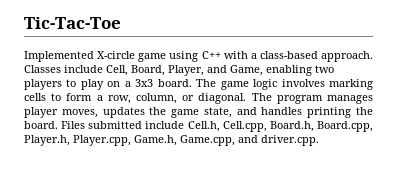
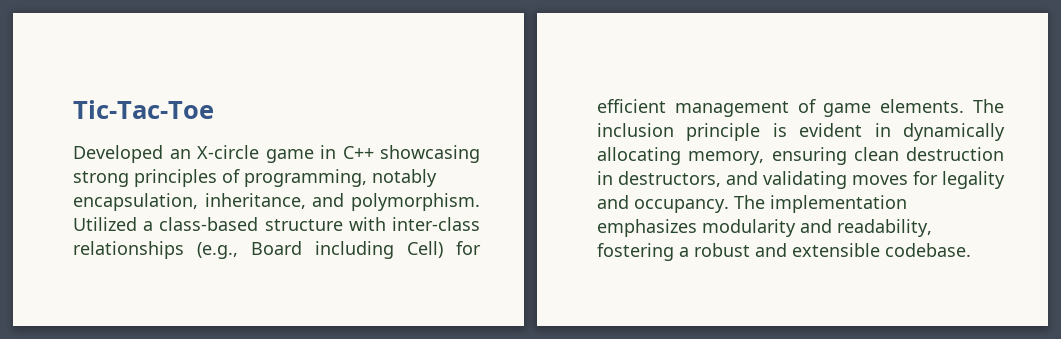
- Implemented X-circle game using C++ with a class-based approach. Classes include Cell, Board, Player, and Game, enabling two players to play on a 3x3 board. The game logic involves marking cells to form a row, column, or diagonal. The program manages player moves, updates the game state, and handles printing the board. Files submitted include Cell.h, Cell.cpp, Board.h, Board.cpp, Player.h, Player.cpp, Game.h, Game.cpp, and driver.cpp.
+ Developed an X-circle game in C++ showcasing strong principles of programming, notably encapsulation, inheritance, and polymorphism. Utilized a class-based structure with inter-class relationships (e.g., Board including Cell) for efficient management of game elements. The inclusion principle is evident in dynamically allocating memory, ensuring clean destruction in destructors, and validating moves for legality and occupancy. The implementation emphasizes modularity and readability, fostering a robust and extensible codebase.

